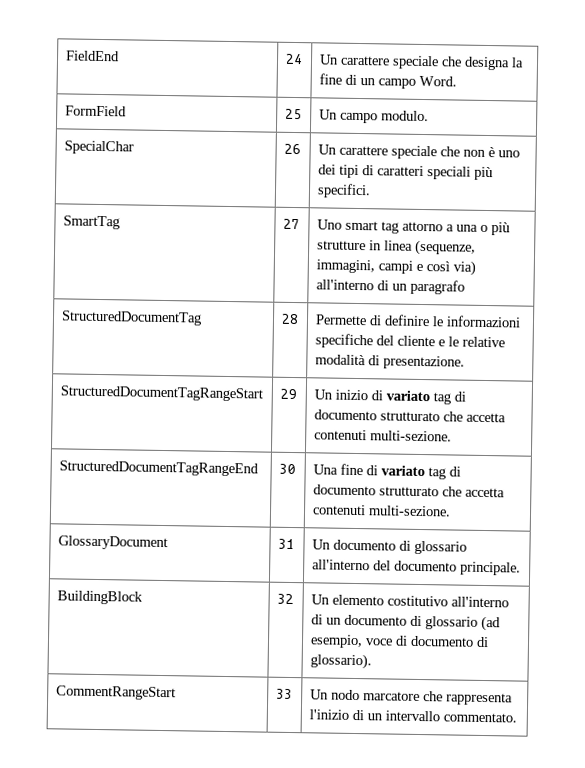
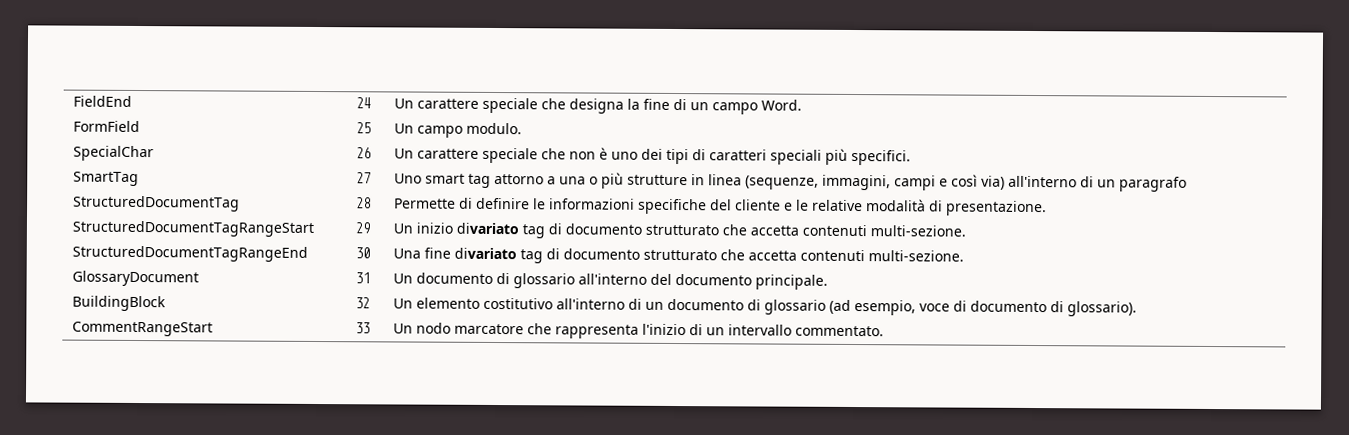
- StructuredDocumentTagRangeStart | 29 | Un inizio di variato tag di documento strutturato che accetta contenuti multi-sezione.
+ StructuredDocumentTagRangeStart | 29 | Un inizio divariato tag di documento strutturato che accetta contenuti multi-sezione.
- StructuredDocumentTagRangeEnd | 30 | Una fine di variato tag di documento strutturato che accetta contenuti multi-sezione.
+ StructuredDocumentTagRangeEnd | 30 | Una fine divariato tag di documento strutturato che accetta contenuti multi-sezione.

